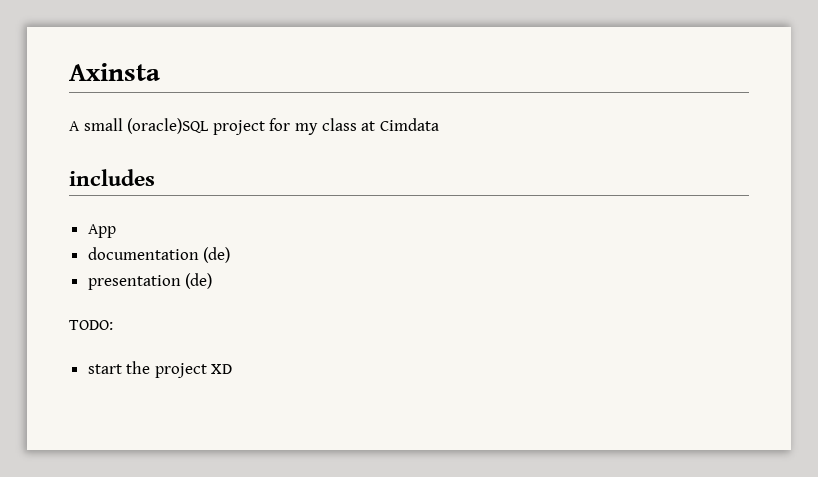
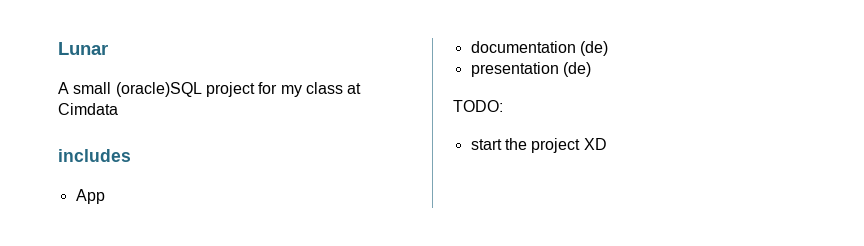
- Axinsta
+ Lunar

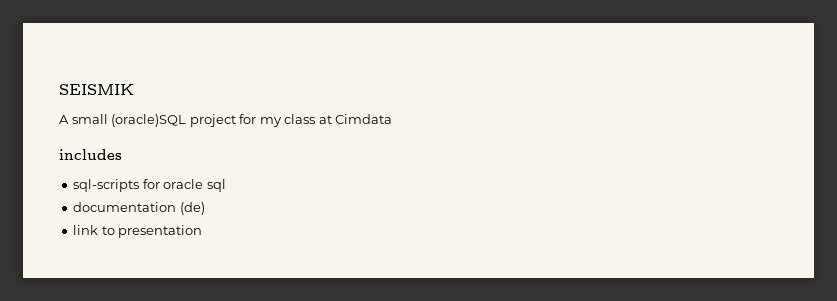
- Lunar
+ SEISMIK
- App
+ sql-scripts for oracle sql
  documentation (de)
- presentation (de)
- TODO:
- start the project XD
+ link to presentation

